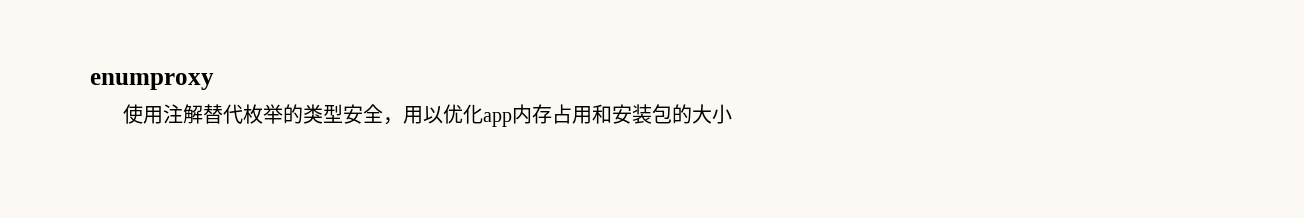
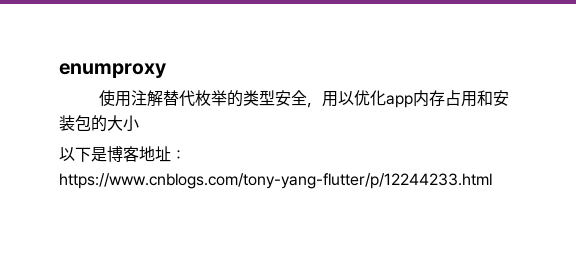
+ 以下是博客地址：https://www.cnblogs.com/tony-yang-flutter/p/12244233.html

